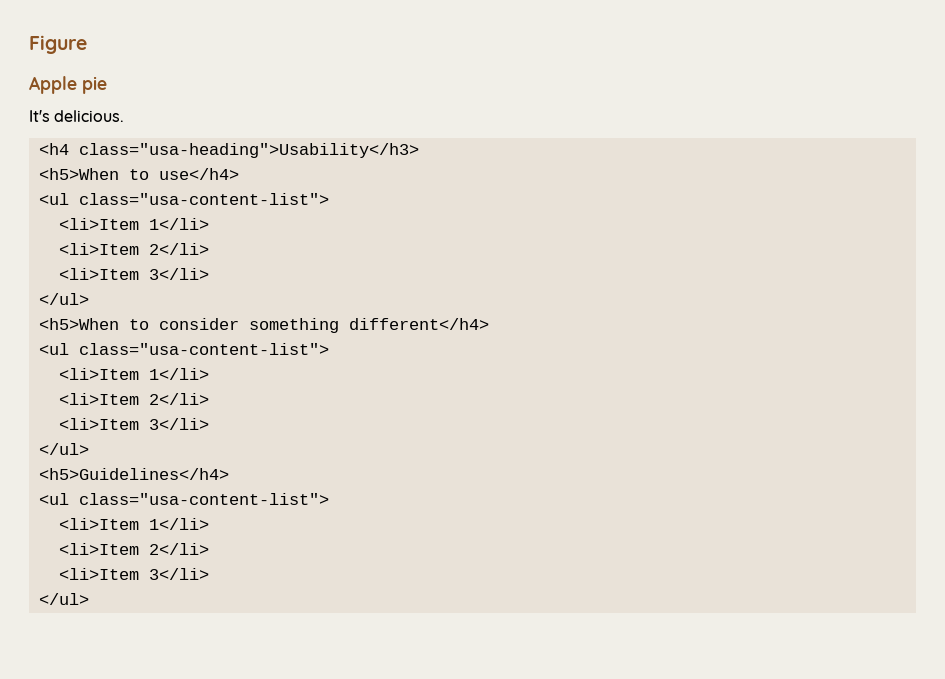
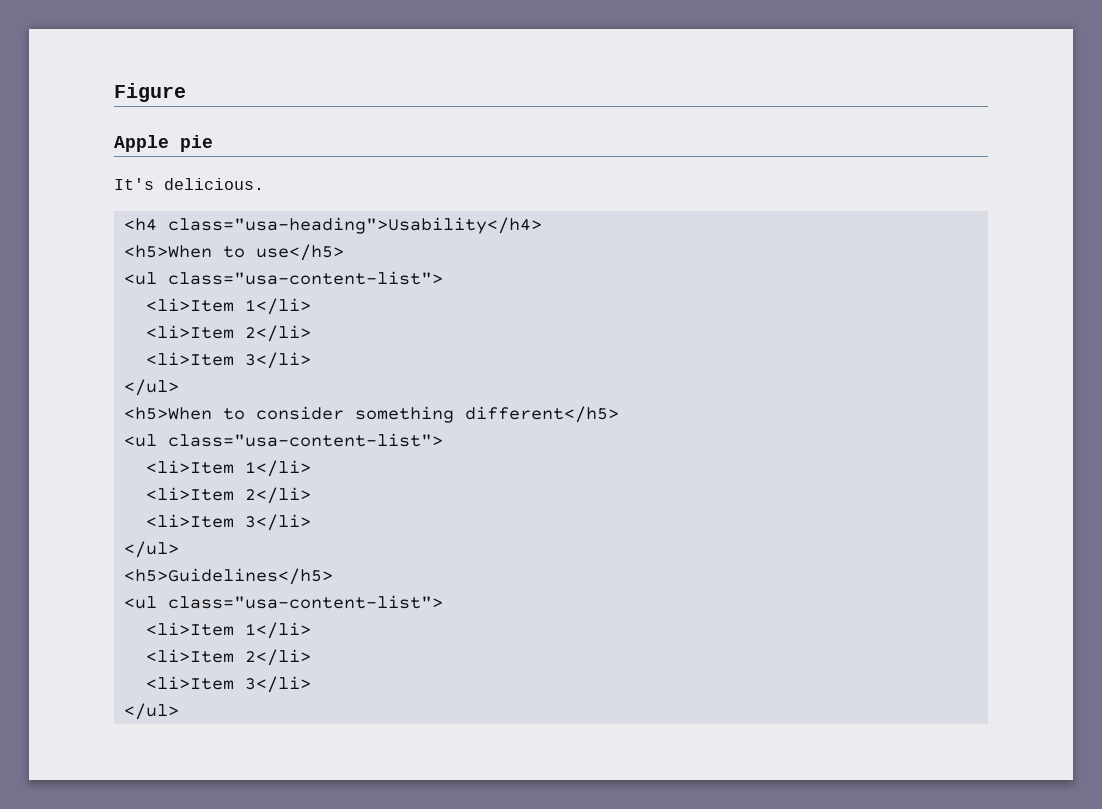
- <h4 class="usa-heading">Usability</h3>
- <h5>When to use</h4>
+ <h4 class="usa-heading">Usability</h4>
+ <h5>When to use</h5>
- <h5>When to consider something different</h4>
+ <h5>When to consider something different</h5>
  <ul class="usa-content-list">
  <li>Item 1</li>
  <li>Item 2</li>
  <li>Item 3</li>
  </ul>
- <h5>Guidelines</h4>
+ <h5>Guidelines</h5>

